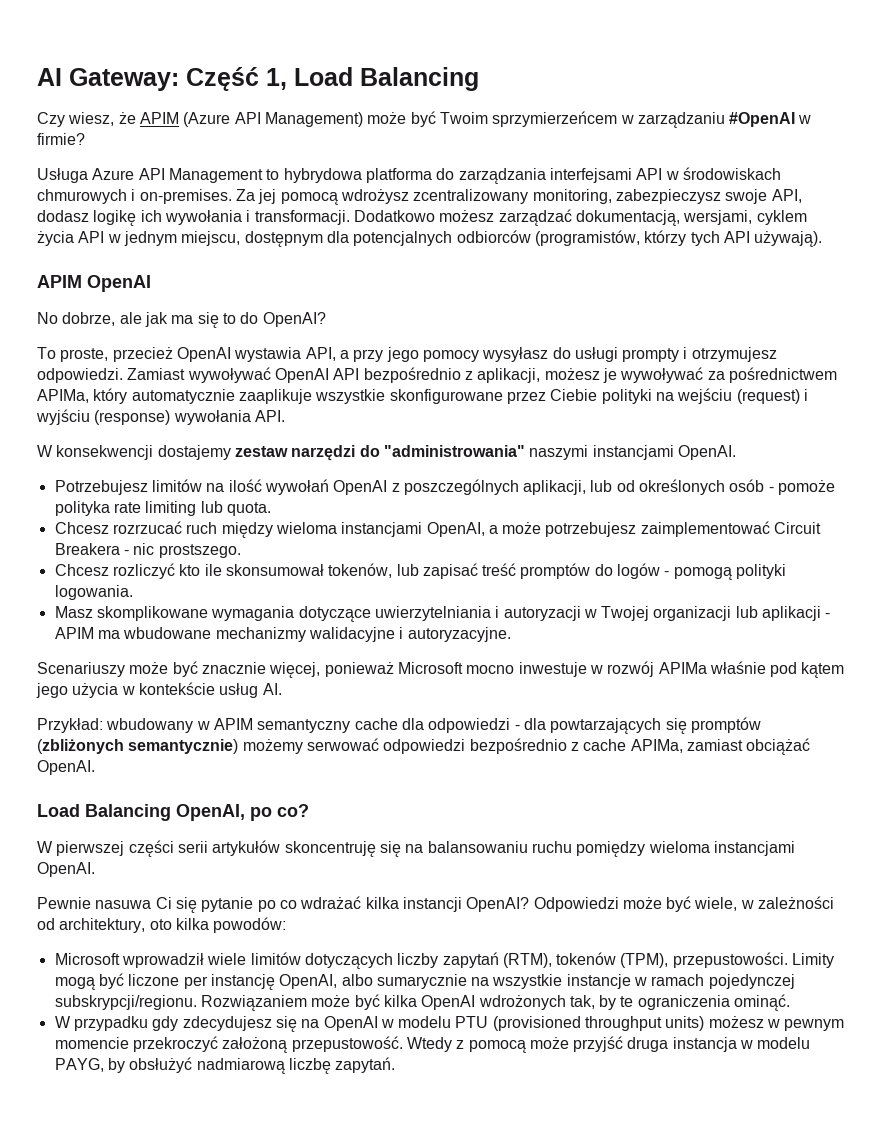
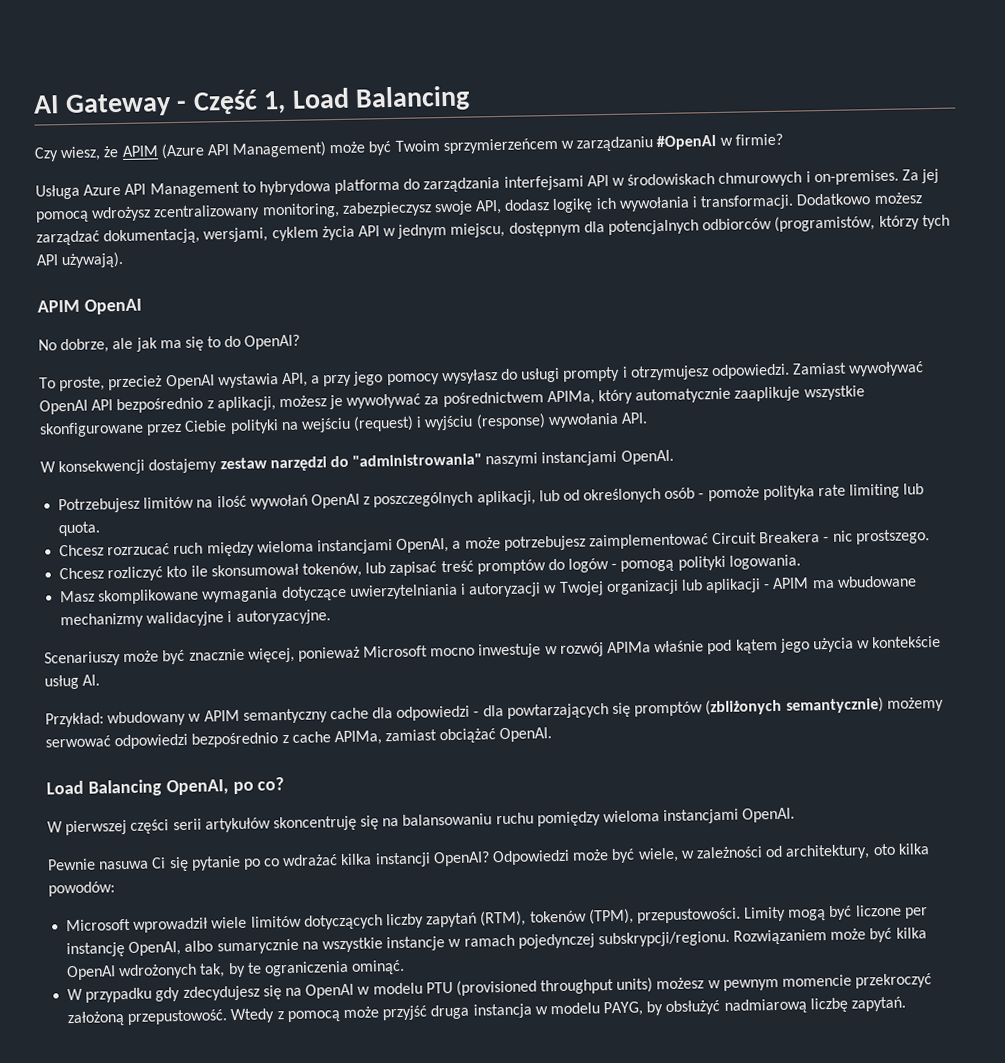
- AI Gateway: Część 1, Load Balancing
+ AI Gateway - Część 1, Load Balancing

